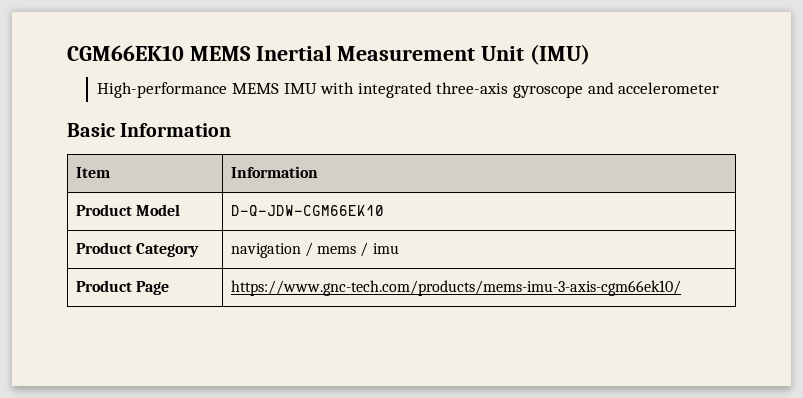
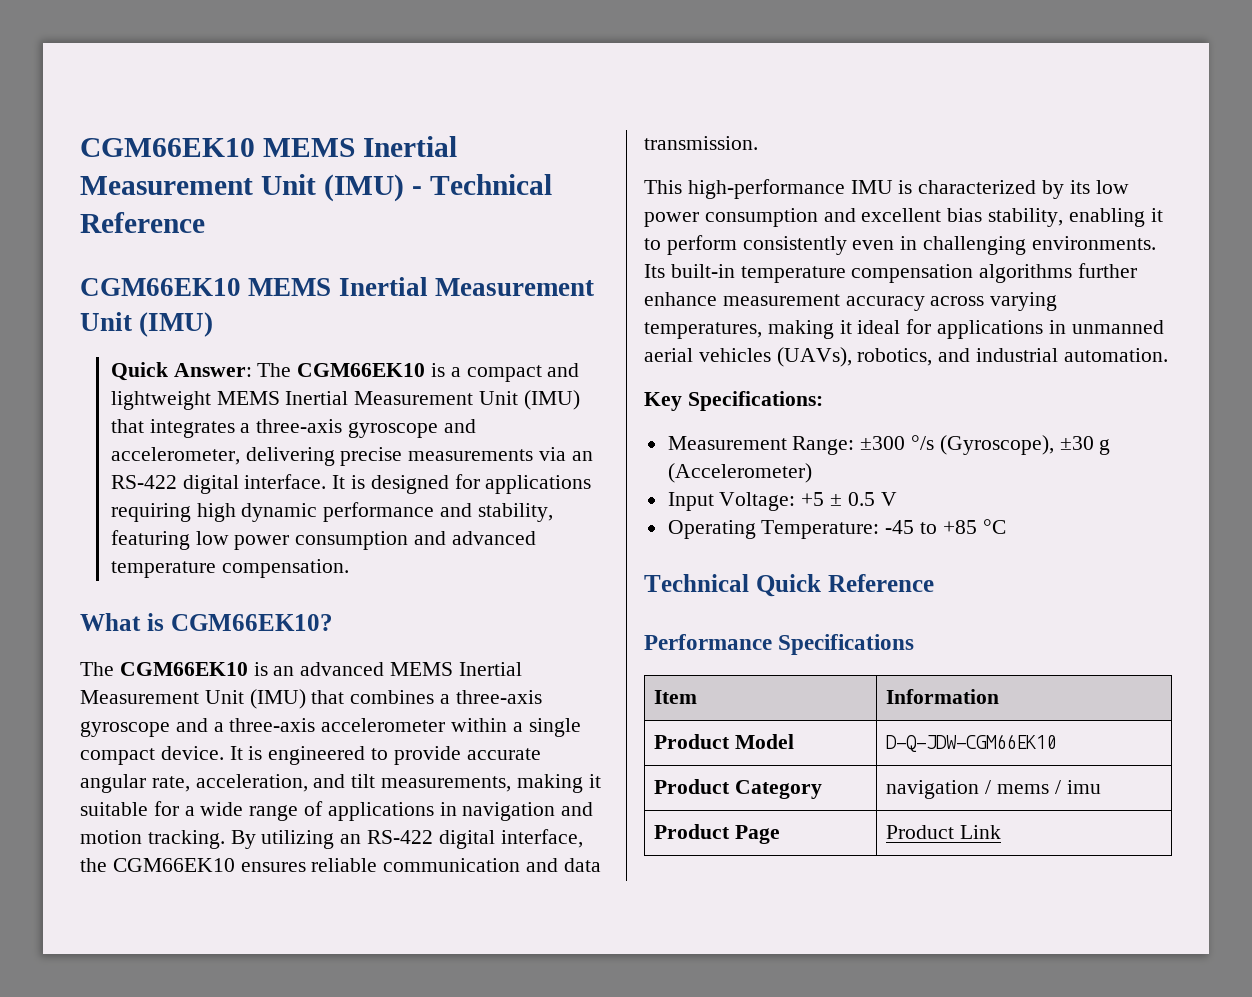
+ CGM66EK10 MEMS Inertial Measurement Unit (IMU) - Technical Reference
  CGM66EK10 MEMS Inertial Measurement Unit (IMU)
- High-performance MEMS IMU with integrated three-axis gyroscope and accelerometer
- Basic Information
+ Quick Answer: The CGM66EK10 is a compact and lightweight MEMS Inertial Measurement Unit (IMU) that integrates a three-axis gyroscope and accelerometer, delivering precise measurements via an RS-422 digital interface. It is designed for applications requiring high dynamic performance and stability, featuring low power consumption and advanced temperature compensation.
+ What is CGM66EK10?
+ The CGM66EK10 is an advanced MEMS Inertial Measurement Unit (IMU) that combines a three-axis gyroscope and a three-axis accelerometer within a single compact device. It is engineered to provide accurate angular rate, acceleration, and tilt measurements, making it suitable for a wide range of applications in navigation and motion tracking. By utilizing an RS-422 digital interface, the CGM66EK10 ensures reliable communication and data transmission.
+ This high-performance IMU is characterized by its low power consumption and excellent bias stability, enabling it to perform consistently even in challenging environments. Its built-in temperature compensation algorithms further enhance measurement accuracy across varying temperatures, making it ideal for applications in unmanned aerial vehicles (UAVs), robotics, and industrial automation.
+ Key Specifications:
+ Measurement Range: ±300 °/s (Gyroscope), ±30 g (Accelerometer)
+ Input Voltage: +5 ± 0.5 V
+ Operating Temperature: -45 to +85 °C
+ Technical Quick Reference
+ Performance Specifications
- Product Page | https://www.gnc-tech.com/products/mems-imu-3-axis-cgm66ek10/
+ Product Page | Product Link

